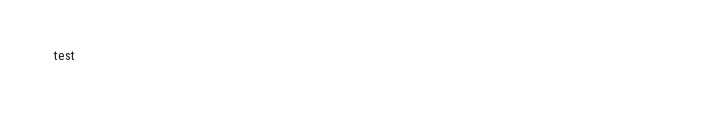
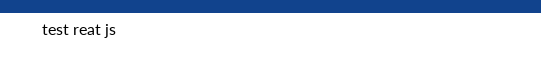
- test
+ test reat js

